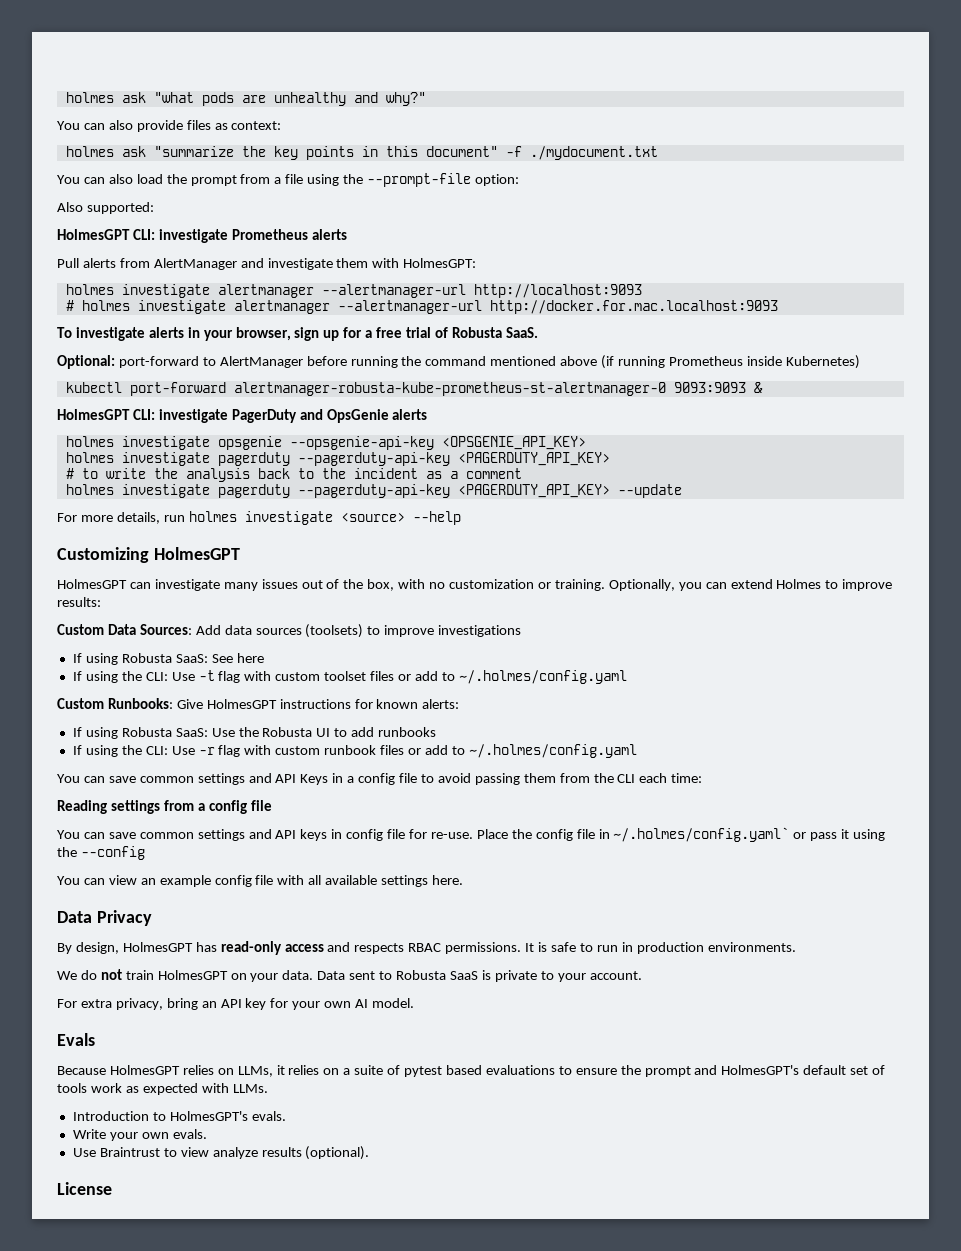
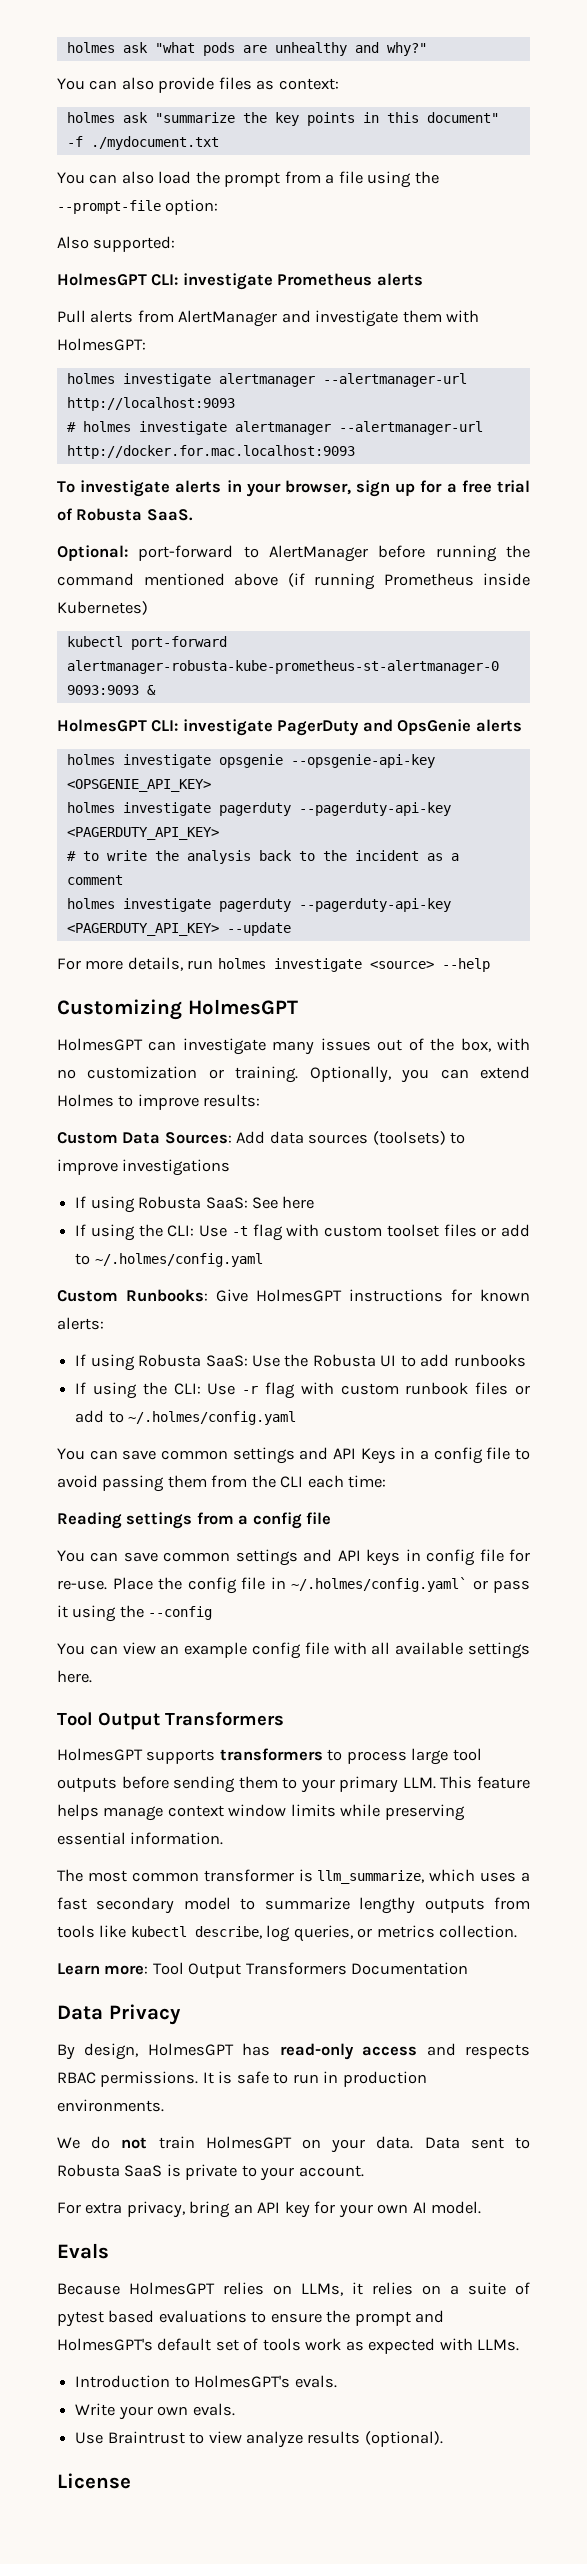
  You can view an example config file with all available settings here.
+ Tool Output Transformers
+ HolmesGPT supports transformers to process large tool outputs before sending them to your primary LLM. This feature helps manage context window limits while preserving essential information.
+ The most common transformer is llm_summarize, which uses a fast secondary model to summarize lengthy outputs from tools like kubectl describe, log queries, or metrics collection.
+ Learn more: Tool Output Transformers Documentation

